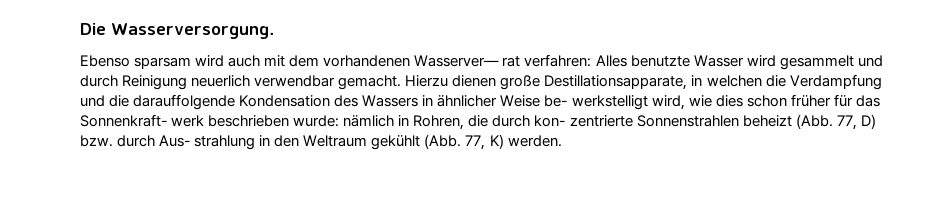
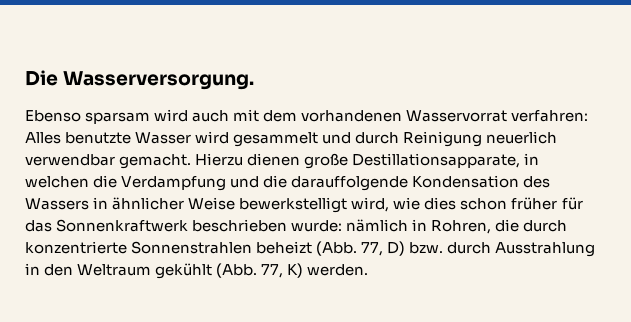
- Ebenso sparsam wird auch mit dem vorhandenen Wasserver— rat verfahren: Alles benutzte Wasser wird gesammelt und durch Reinigung neuerlich verwendbar gemacht.
+ Ebenso sparsam wird auch mit dem vorhandenen Wasservorrat verfahren: Alles benutzte Wasser wird gesammelt und durch Reinigung neuerlich verwendbar gemacht.
- Hierzu dienen große Destillationsapparate, in welchen die Verdampfung und die darauffolgende Kondensation des Wassers in ähnlicher Weise be- werkstelligt wird, wie dies schon früher für das Sonnenkraft- werk beschrieben wurde: nämlich in Rohren, die durch kon- zentrierte Sonnenstrahlen beheizt (Abb. 77, D) bzw. durch Aus- strahlung in den Weltraum gekühlt (Abb. 77, K) werden.
+ Hierzu dienen große Destillationsapparate, in welchen die Verdampfung und die darauffolgende Kondensation des Wassers in ähnlicher Weise bewerkstelligt wird, wie dies schon früher für das Sonnenkraftwerk beschrieben wurde: nämlich in Rohren, die durch konzentrierte Sonnenstrahlen beheizt (Abb. 77, D) bzw. durch Ausstrahlung in den Weltraum gekühlt (Abb. 77, K) werden.

